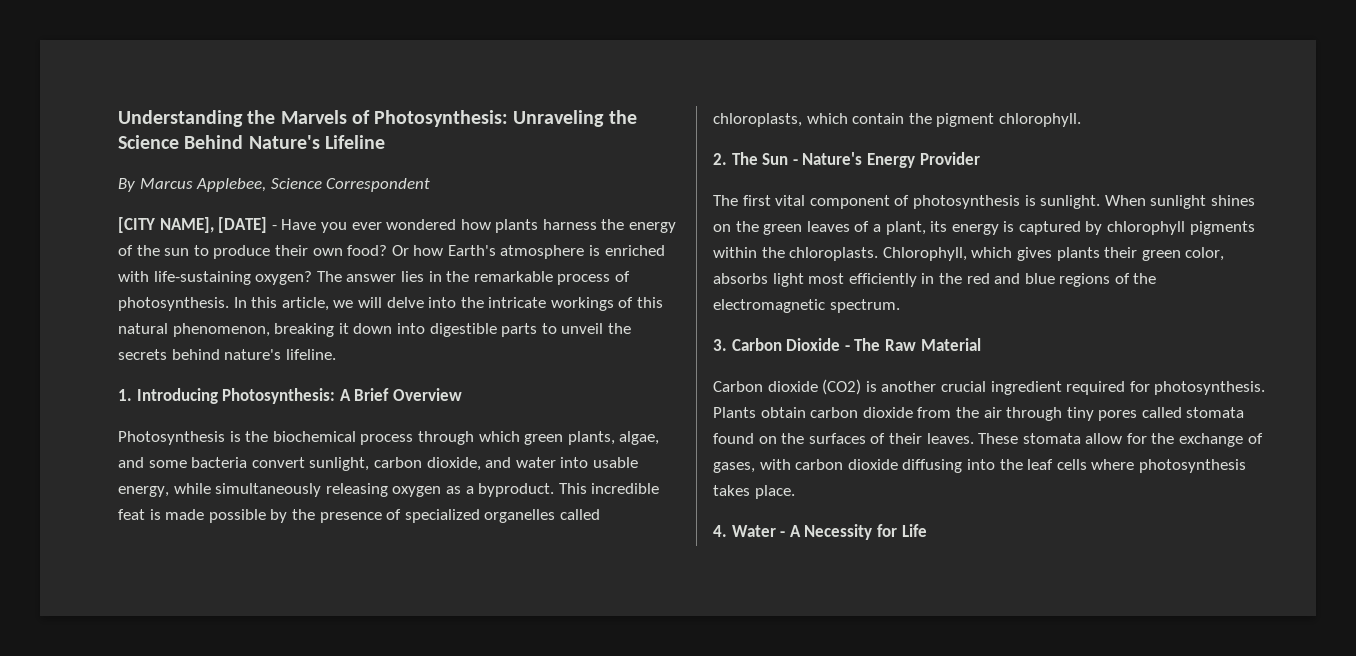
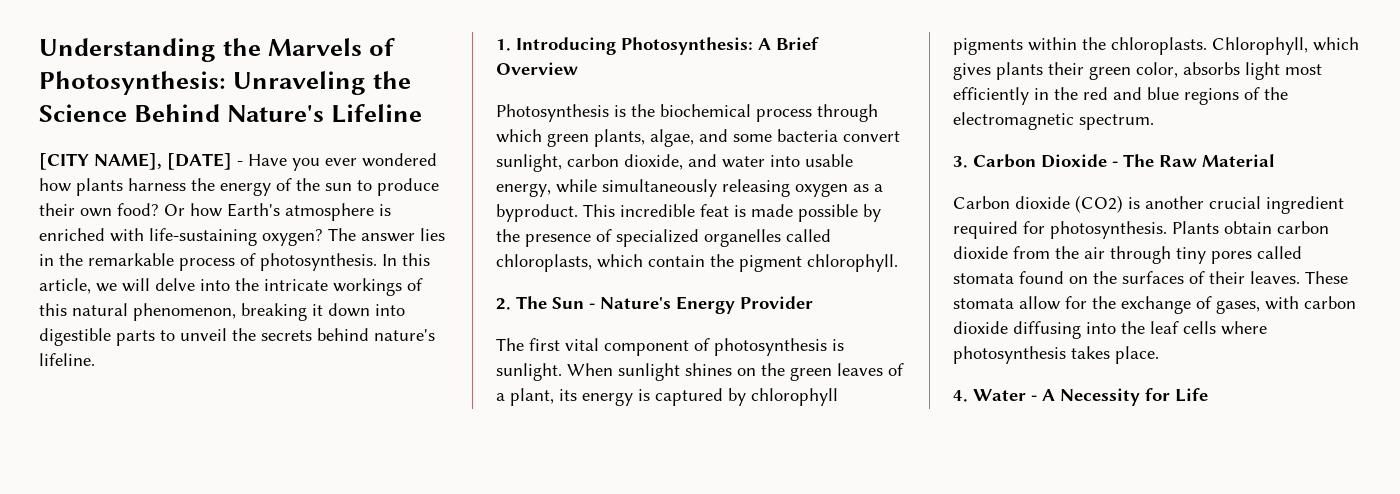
- By Marcus Applebee, Science Correspondent

